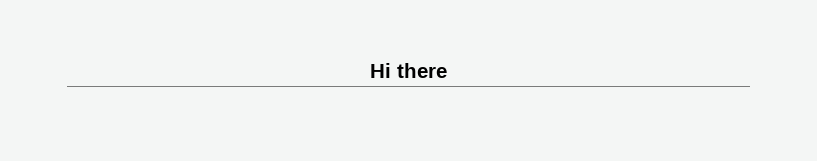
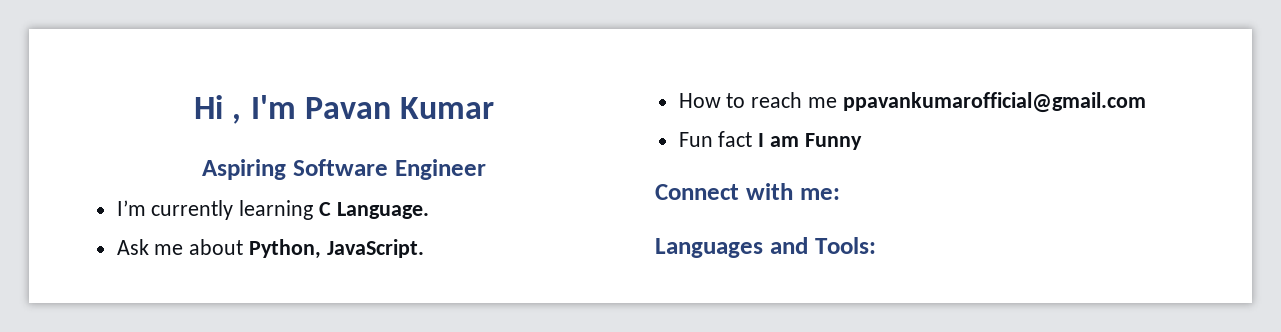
- Hi there
+ Hi , I'm Pavan Kumar
+ Aspiring Software Engineer
+ I’m currently learning C Language.
+ Ask me about Python, JavaScript.
+ How to reach me ppavankumarofficial@gmail.com
+ Fun fact I am Funny
+ Connect with me:
+ Languages and Tools:

